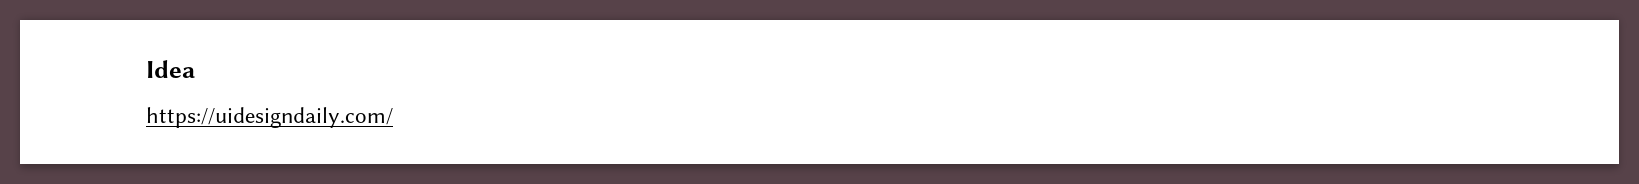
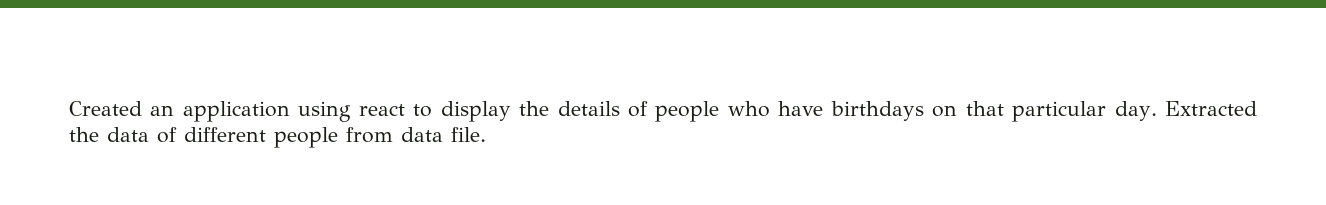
- Idea
- https://uidesigndaily.com/
+ Created an application using react to display the details of people who have birthdays on that particular day. Extracted the data of different people from data file.

